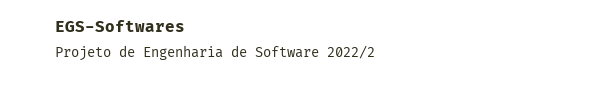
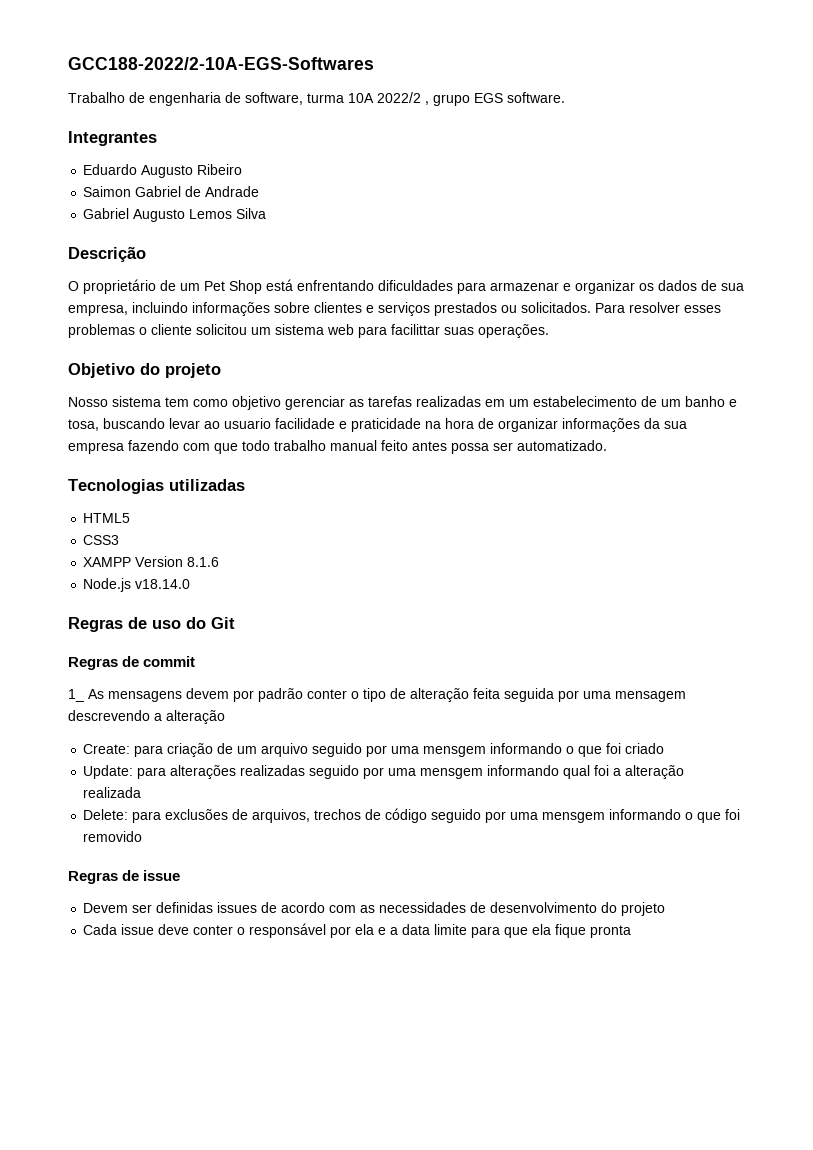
- EGS-Softwares
- Projeto de Engenharia de Software 2022/2
+ GCC188-2022/2-10A-EGS-Softwares
+ Trabalho de engenharia de software, turma 10A 2022/2 , grupo EGS software.
+ Integrantes
+ Eduardo Augusto Ribeiro
+ Saimon Gabriel de Andrade
+ Gabriel Augusto Lemos Silva
+ Descrição
+ O proprietário de um Pet Shop está enfrentando dificuldades para armazenar e organizar os dados de sua empresa, incluindo informações sobre clientes e serviços prestados ou solicitados. Para resolver esses problemas o cliente solicitou um sistema web para facilittar suas operações.
+ Objetivo do projeto
+ Nosso sistema tem como objetivo gerenciar as tarefas realizadas em um estabelecimento de um banho e tosa, buscando levar ao usuario facilidade e praticidade na hora de organizar informações da sua empresa fazendo com que todo trabalho manual feito antes possa ser automatizado.
+ Tecnologias utilizadas
+ HTML5
+ CSS3
+ XAMPP Version 8.1.6
+ Node.js v18.14.0
+ Regras de uso do Git
+ Regras de commit
+ 1_ As mensagens devem por padrão conter o tipo de alteração feita seguida por uma mensagem descrevendo a alteração
+ Create: para criação de um arquivo seguido por uma mensgem informando o que foi criado
+ Update: para alterações realizadas seguido por uma mensgem informando qual foi a alteração realizada
+ Delete: para exclusões de arquivos, trechos de código seguido por uma mensgem informando o que foi removido
+ Regras de issue
+ Devem ser definidas issues de acordo com as necessidades de desenvolvimento do projeto
+ Cada issue deve conter o responsável por ela e a data limite para que ela fique pronta

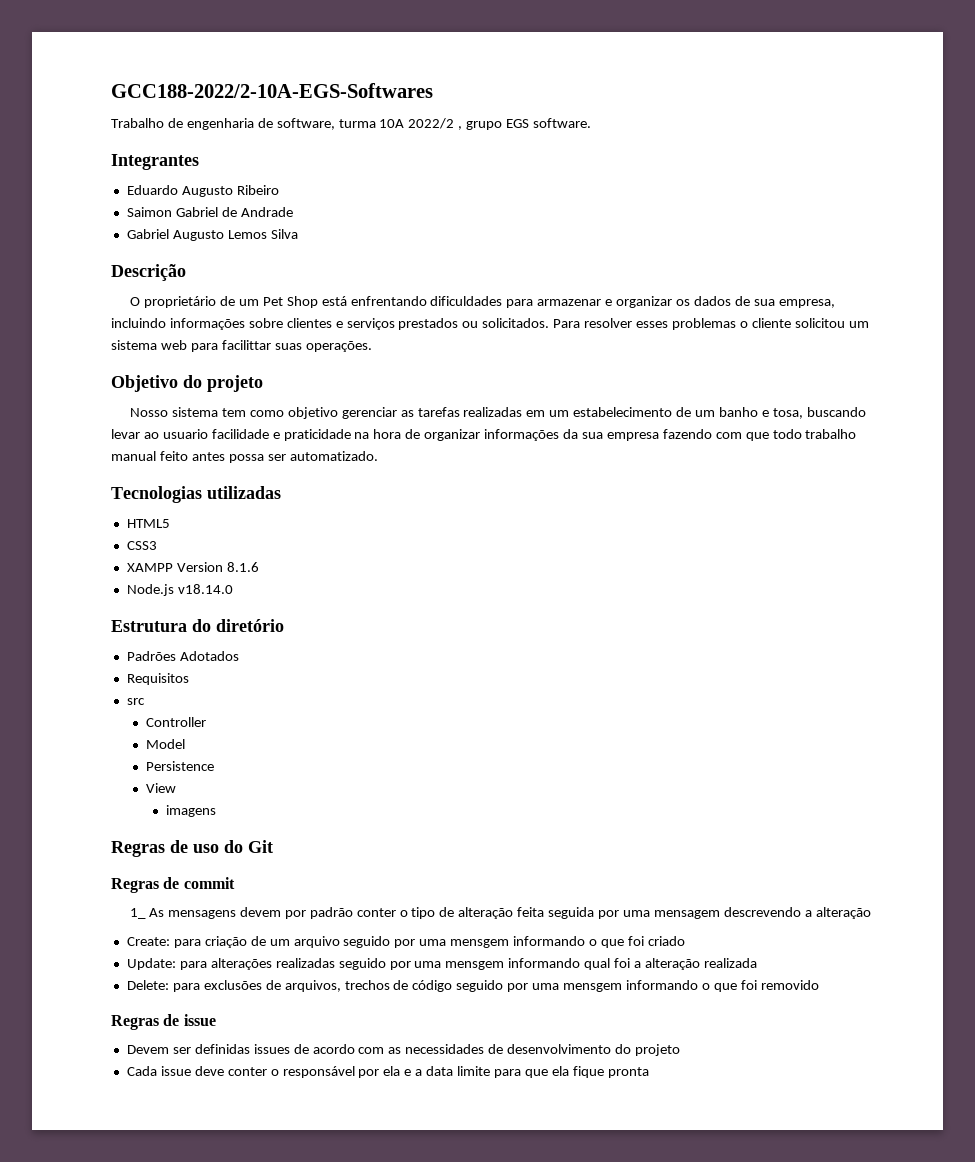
+ Estrutura do diretório
+ Padrões Adotados
+ Requisitos
+ src
+ Controller
+ Model
+ Persistence
+ View
+ imagens

